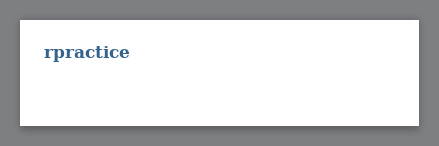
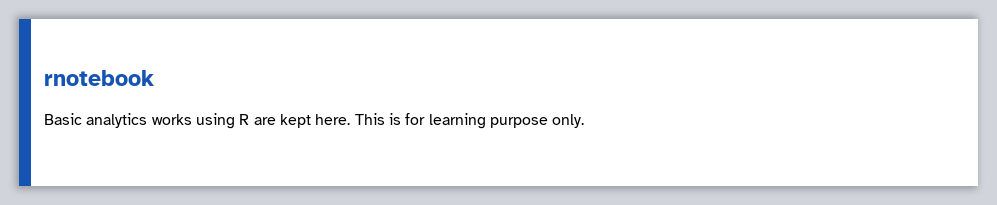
- rpractice
+ rnotebook
+ Basic analytics works using R are kept here. This is for learning purpose only.

